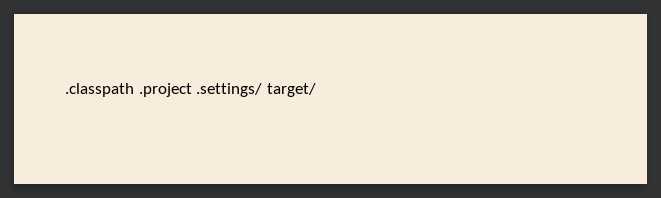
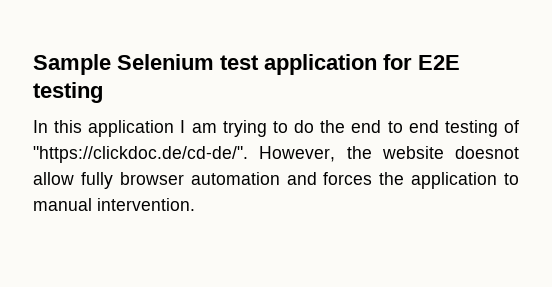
- .classpath .project .settings/ target/
+ Sample Selenium test application for E2E testing
+ In this application I am trying to do the end to end testing of "https://clickdoc.de/cd-de/". However, the website doesnot allow fully browser automation and forces the application to manual intervention.

